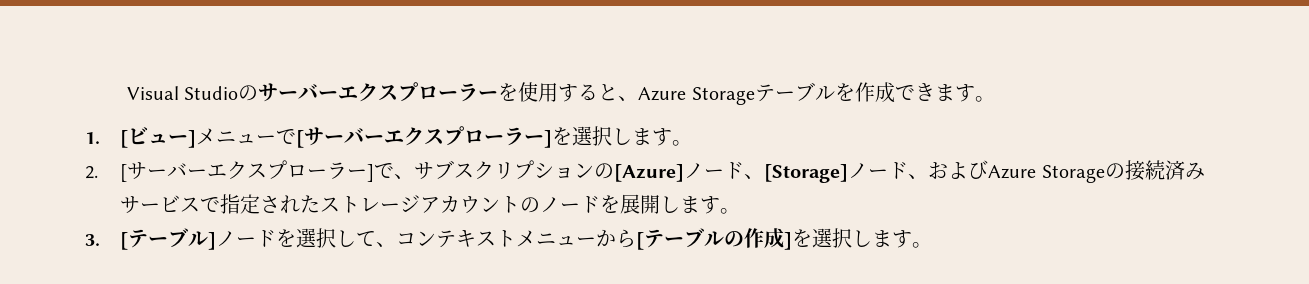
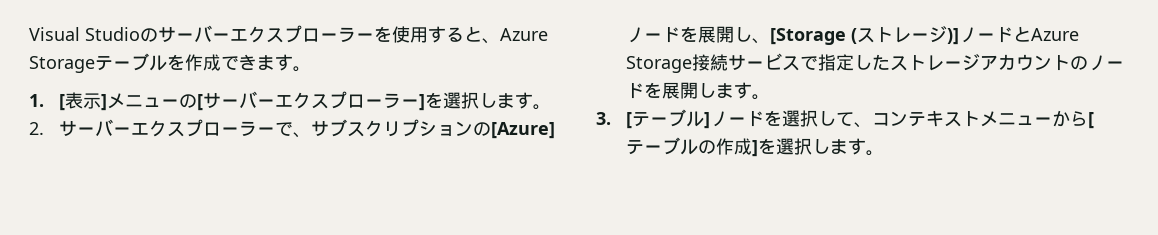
- 1. [ビュー]メニューで[サーバーエクスプローラー]を選択します。
+ 1. [表示]メニューの[サーバーエクスプローラー]を選択します。
- 2. [サーバーエクスプローラー]で、サブスクリプションの[Azure]ノード、[Storage]ノード、およびAzure Storageの接続済みサービスで指定されたストレージアカウントのノードを展開します。
+ 2.サーバーエクスプローラーで、サブスクリプションの[Azure]ノードを展開し、[Storage (ストレージ)]ノードとAzure Storage接続サービスで指定したストレージアカウントのノードを展開します。

